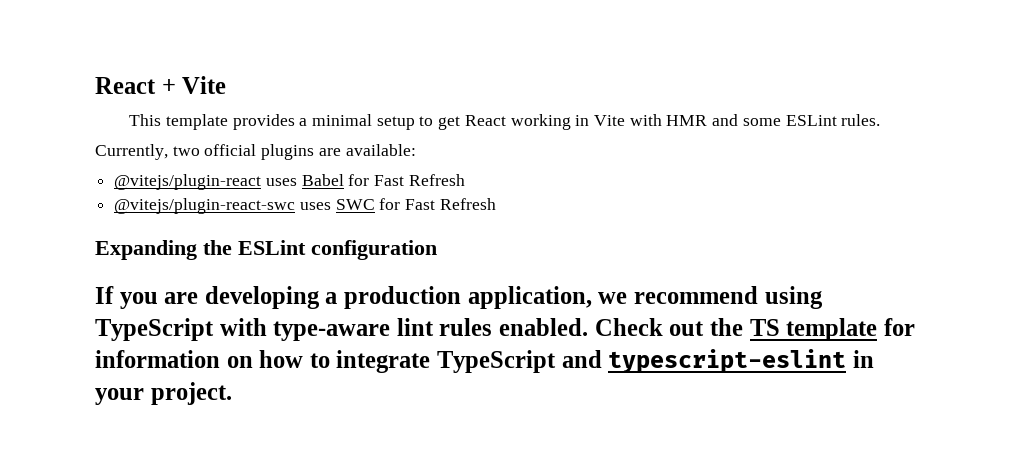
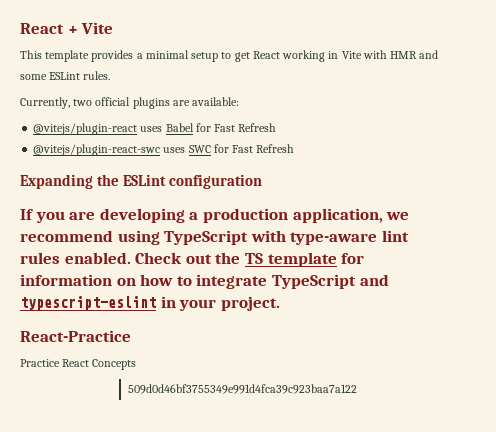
+ React-Practice
+ Practice React Concepts
+ 509d0d46bf3755349e991d4fca39c923baa7a122

